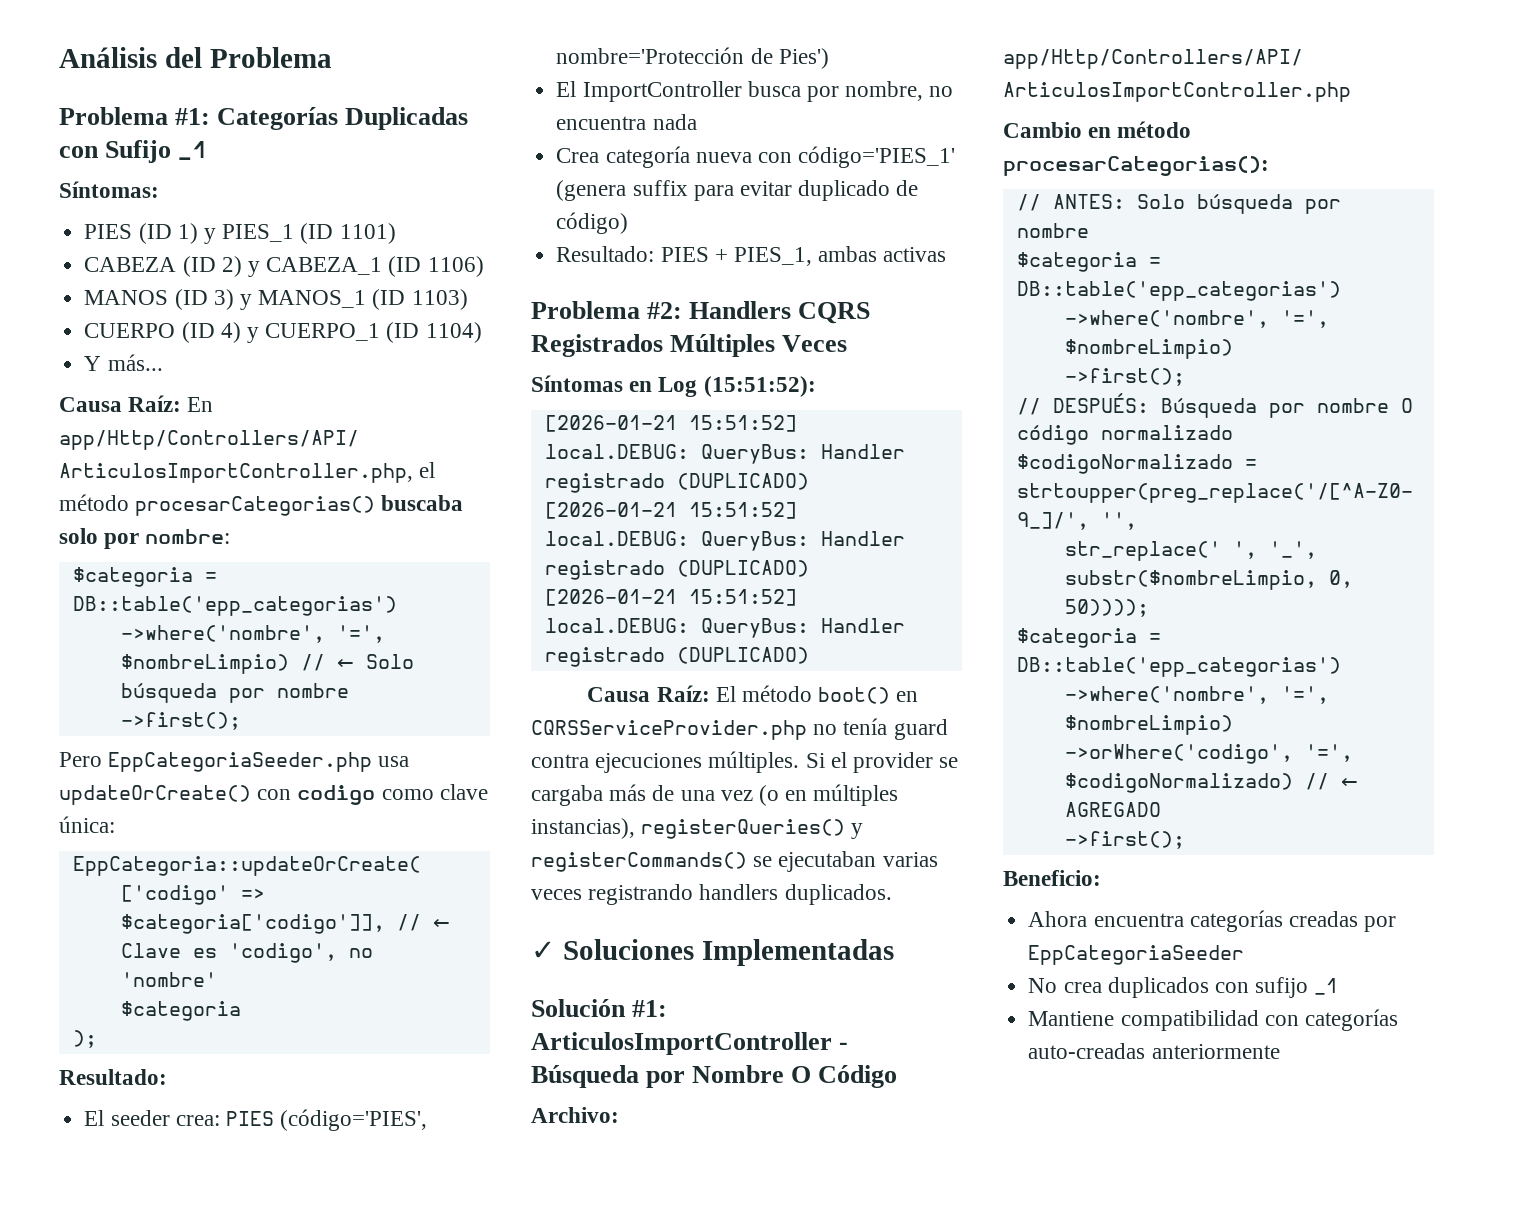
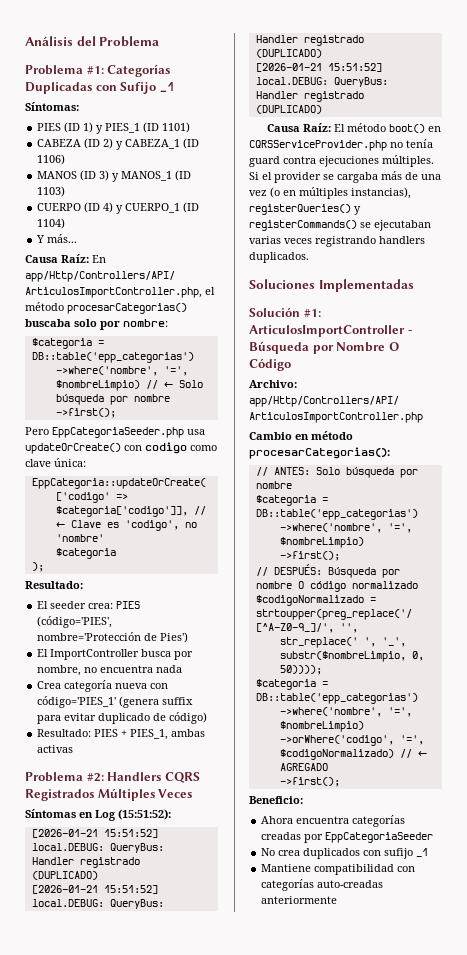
- ✓ Soluciones Implementadas
+ Soluciones Implementadas

